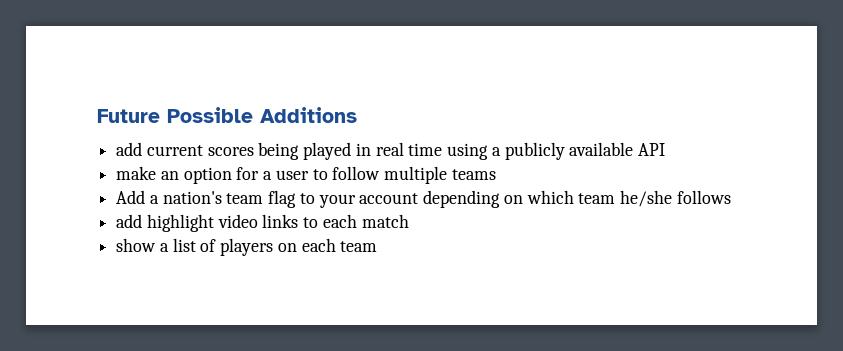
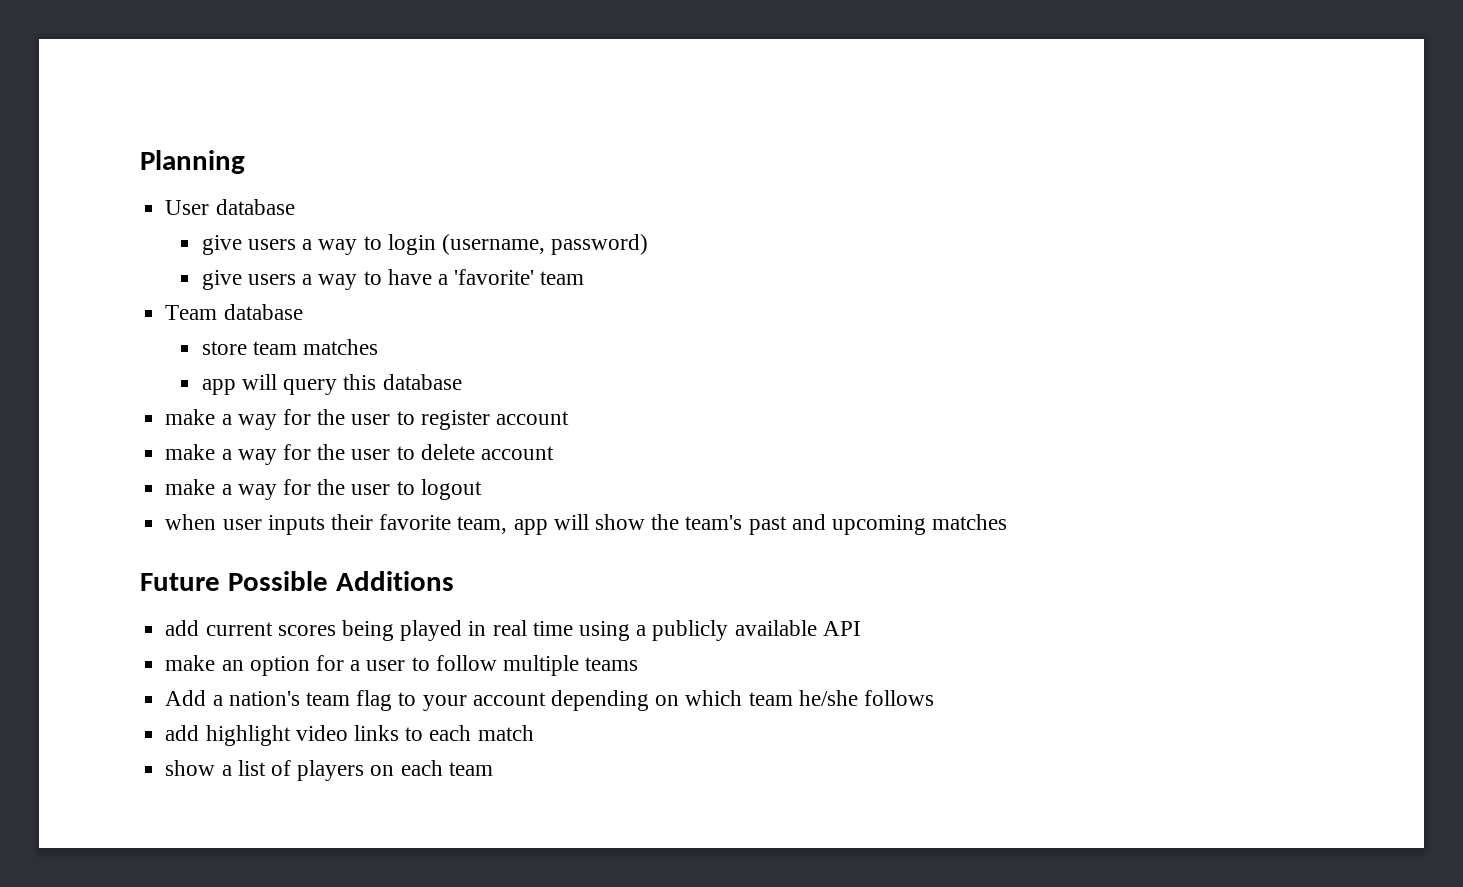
+ Planning
+ User database
+ give users a way to login (username, password)
+ give users a way to have a 'favorite' team
+ Team database
+ store team matches
+ app will query this database
+ make a way for the user to register account
+ make a way for the user to delete account
+ make a way for the user to logout
+ when user inputs their favorite team, app will show the team's past and upcoming matches

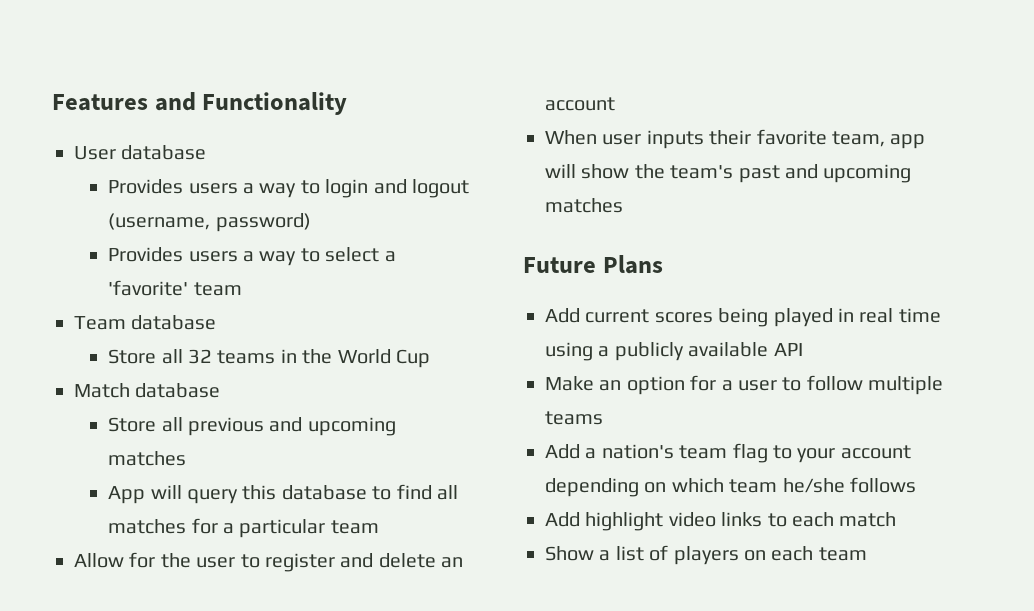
- Planning
+ Features and Functionality
- give users a way to login (username, password)
+ Provides users a way to login and logout (username, password)
- give users a way to have a 'favorite' team
+ Provides users a way to select a 'favorite' team
- store team matches
- app will query this database
- make a way for the user to register account
- make a way for the user to delete account
- make a way for the user to logout
- when user inputs their favorite team, app will show the team's past and upcoming matches
+ Store all 32 teams in the World Cup
+ Match database
+ Store all previous and upcoming matches
+ App will query this database to find all matches for a particular team
+ Allow for the user to register and delete an account
+ When user inputs their favorite team, app will show the team's past and upcoming matches
- Future Possible Additions
- add current scores being played in real time using a publicly available API
+ Future Plans
+ Add current scores being played in real time using a publicly available API
- make an option for a user to follow multiple teams
+ Make an option for a user to follow multiple teams
- add highlight video links to each match
+ Add highlight video links to each match
- show a list of players on each team
+ Show a list of players on each team

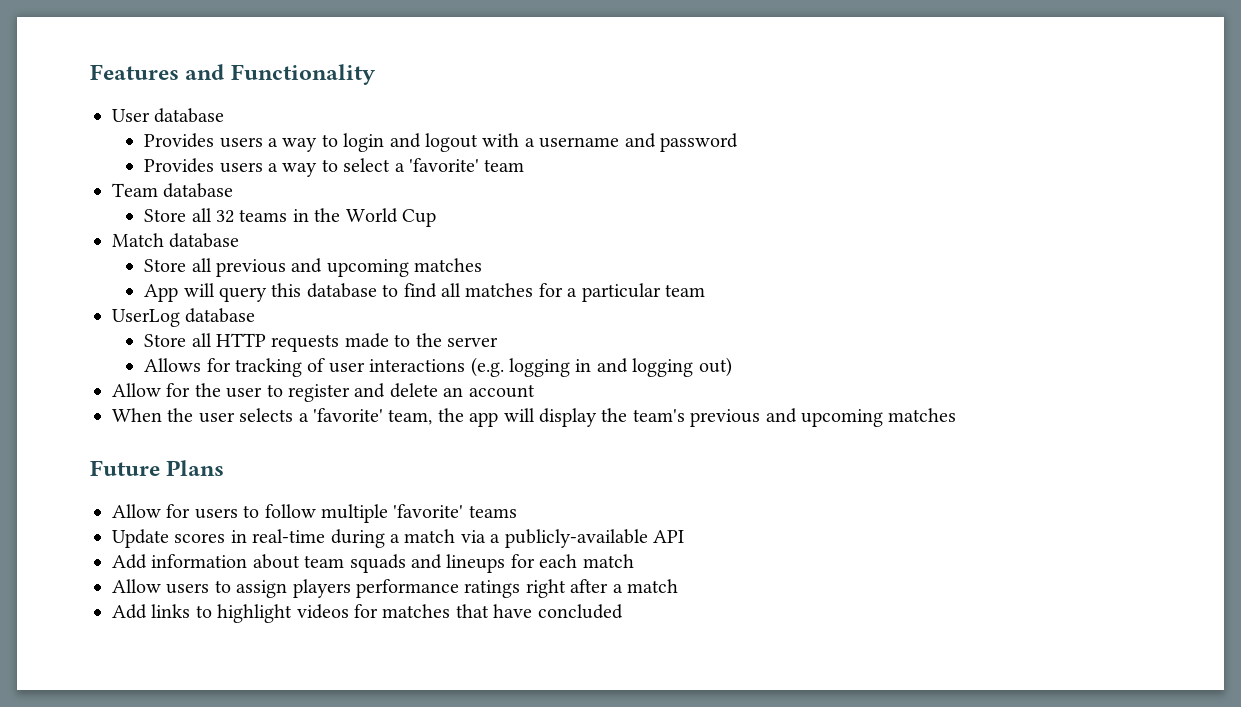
- Provides users a way to login and logout (username, password)
+ Provides users a way to login and logout with a username and password
+ UserLog database
+ Store all HTTP requests made to the server
+ Allows for tracking of user interactions (e.g. logging in and logging out)
- When user inputs their favorite team, app will show the team's past and upcoming matches
+ When the user selects a 'favorite' team, the app will display the team's previous and upcoming matches
- Add current scores being played in real time using a publicly available API
- Make an option for a user to follow multiple teams
+ Allow for users to follow multiple 'favorite' teams
- Add a nation's team flag to your account depending on which team he/she follows
- Add highlight video links to each match
- Show a list of players on each team
+ Update scores in real-time during a match via a publicly-available API
+ Add information about team squads and lineups for each match
+ Allow users to assign players performance ratings right after a match
+ Add links to highlight videos for matches that have concluded

